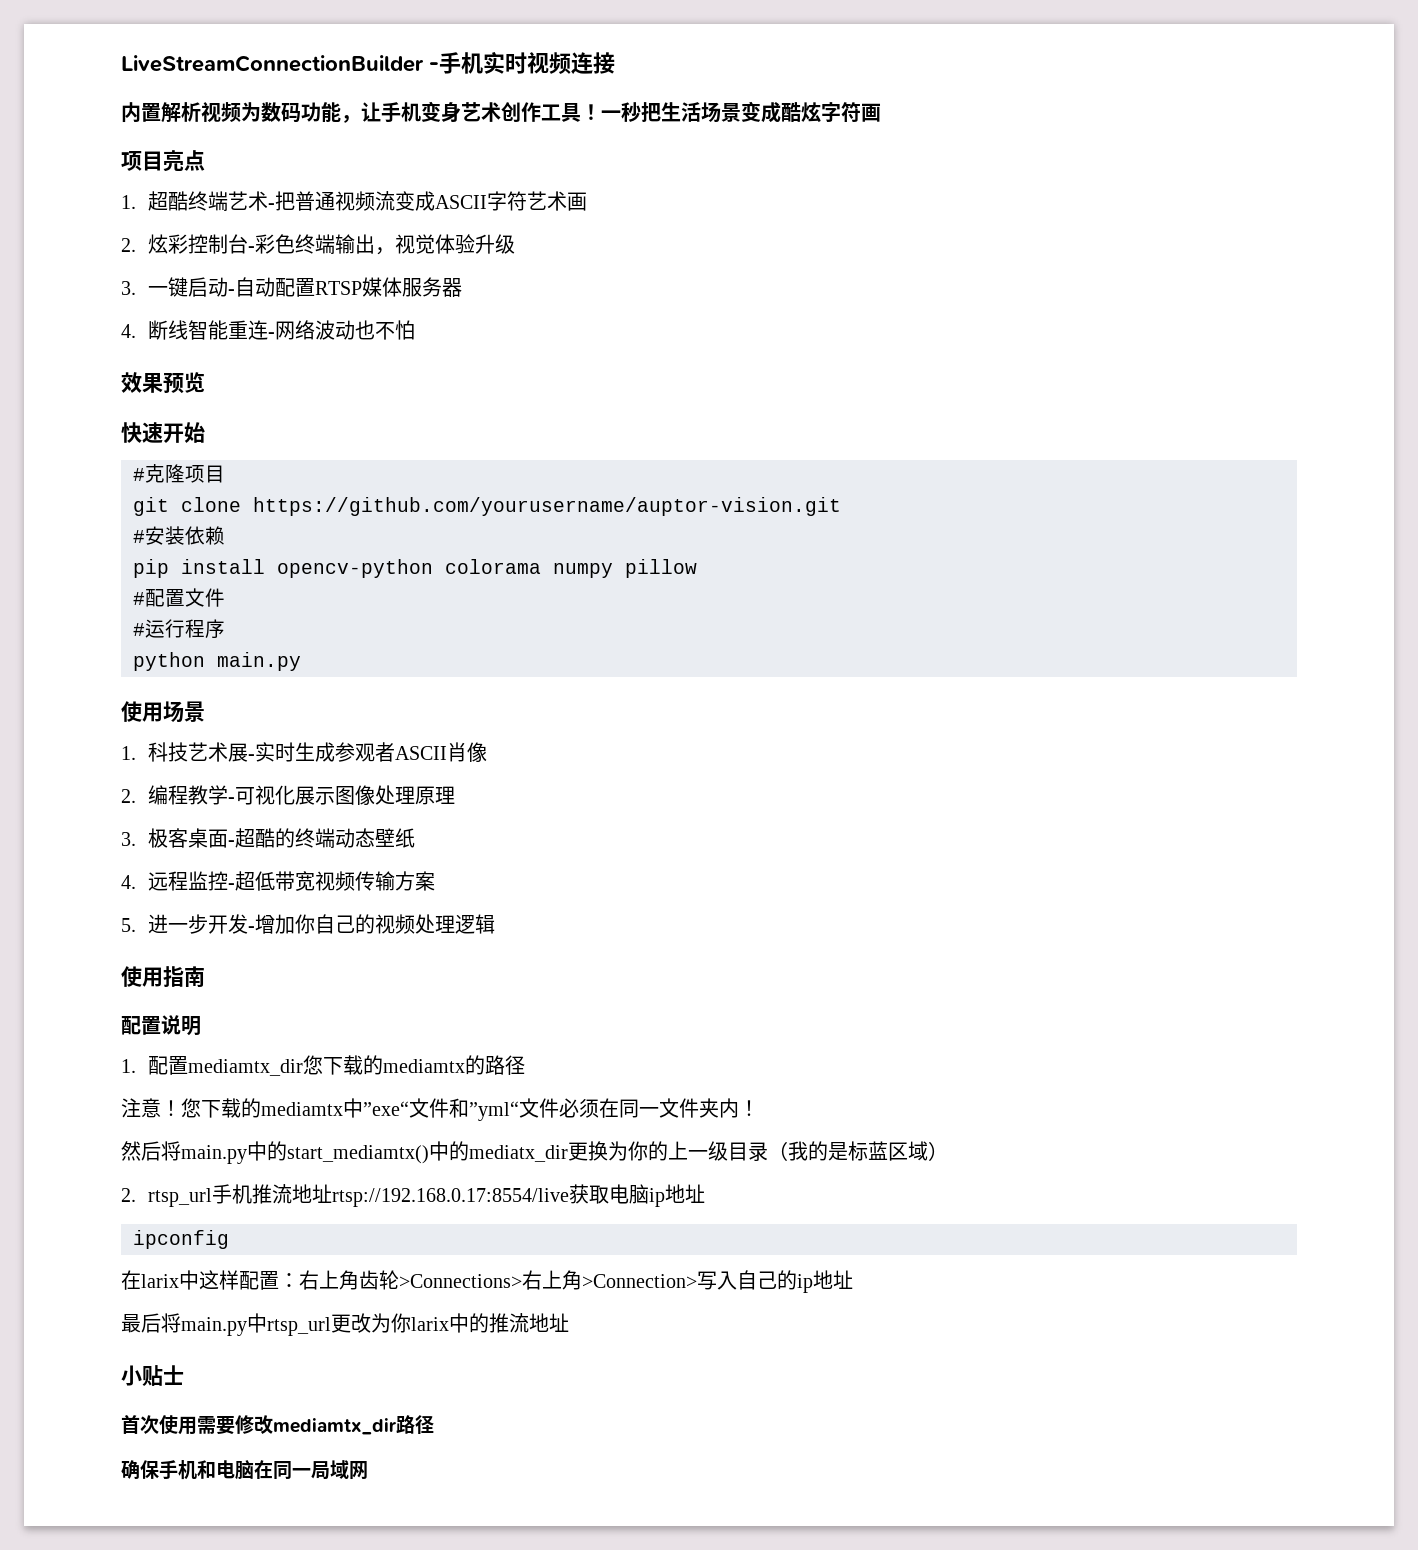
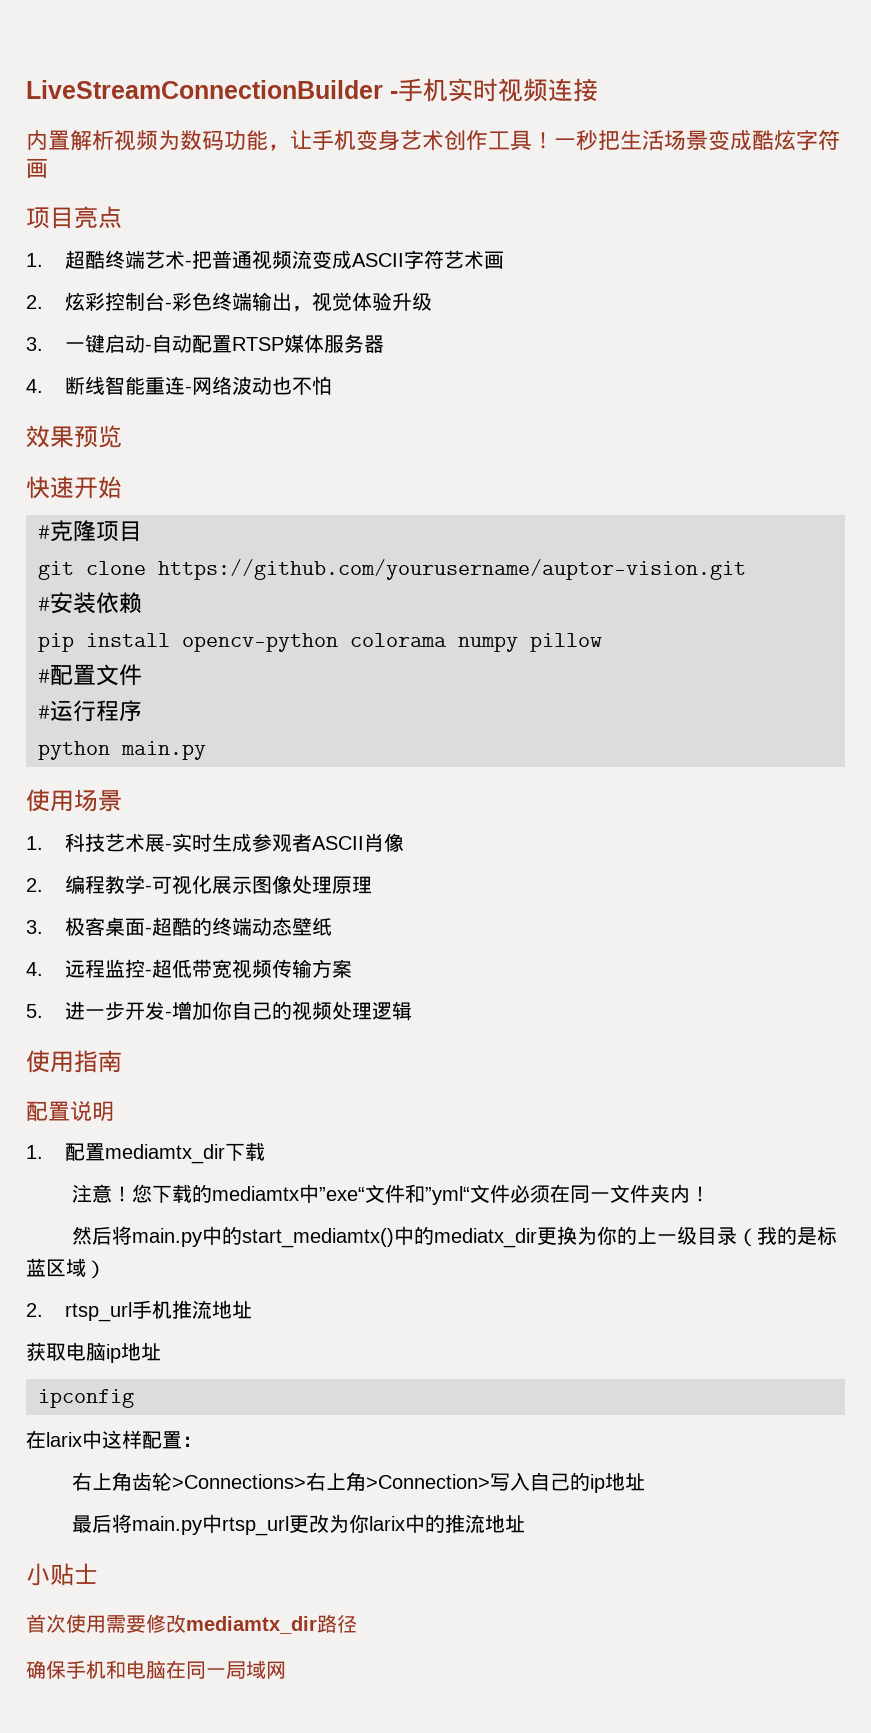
- 1.配置mediamtx_dir您下载的mediamtx的路径
+ 1.配置mediamtx_dir下载
- 2. rtsp_url手机推流地址rtsp://192.168.0.17:8554/live获取电脑ip地址
+ 2. rtsp_url手机推流地址
+ 获取电脑ip地址
- 在larix中这样配置：右上角齿轮>Connections>右上角>Connection>写入自己的ip地址
+ 在larix中这样配置：
+ 右上角齿轮>Connections>右上角>Connection>写入自己的ip地址

